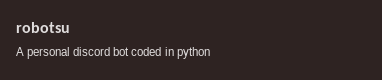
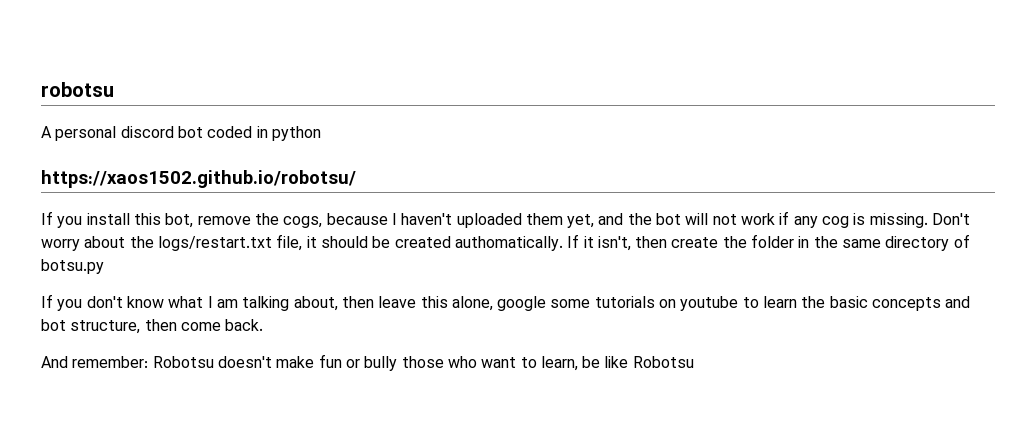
+ https://xaos1502.github.io/robotsu/
+ If you install this bot, remove the cogs, because I haven't uploaded them yet, and the bot will not work if any cog is missing. Don't worry about the logs/restart.txt file, it should be created authomatically. If it isn't, then create the folder in the same directory of botsu.py
+ If you don't know what I am talking about, then leave this alone, google some tutorials on youtube to learn the basic concepts and bot structure, then come back.
+ And remember: Robotsu doesn't make fun or bully those who want to learn, be like Robotsu

